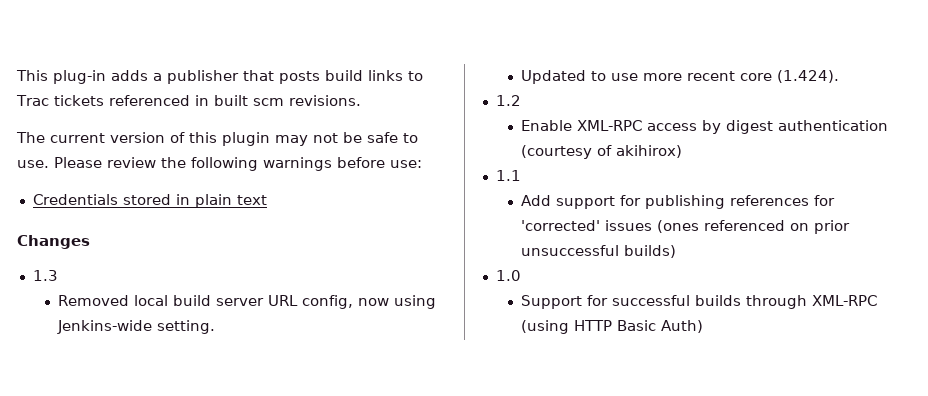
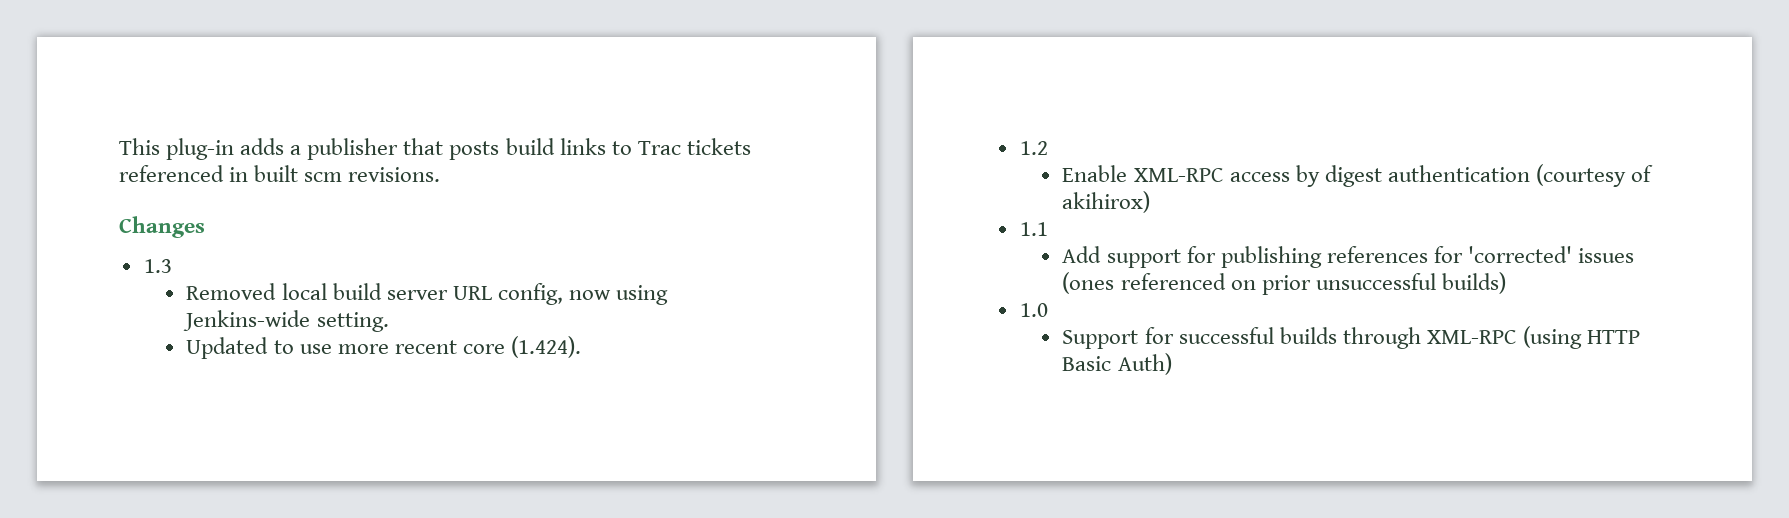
- The current version of this plugin may not be safe to use. Please review the following warnings before use:
- Credentials stored in plain text

